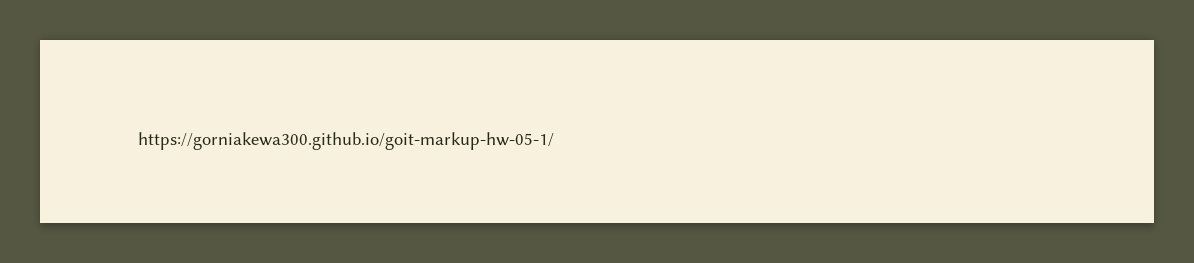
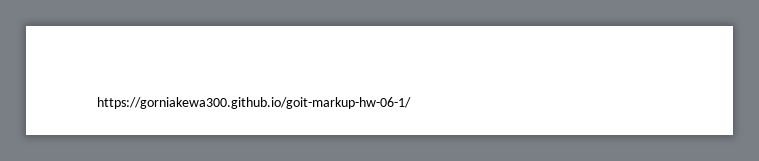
- https://gorniakewa300.github.io/goit-markup-hw-05-1/
+ https://gorniakewa300.github.io/goit-markup-hw-06-1/

